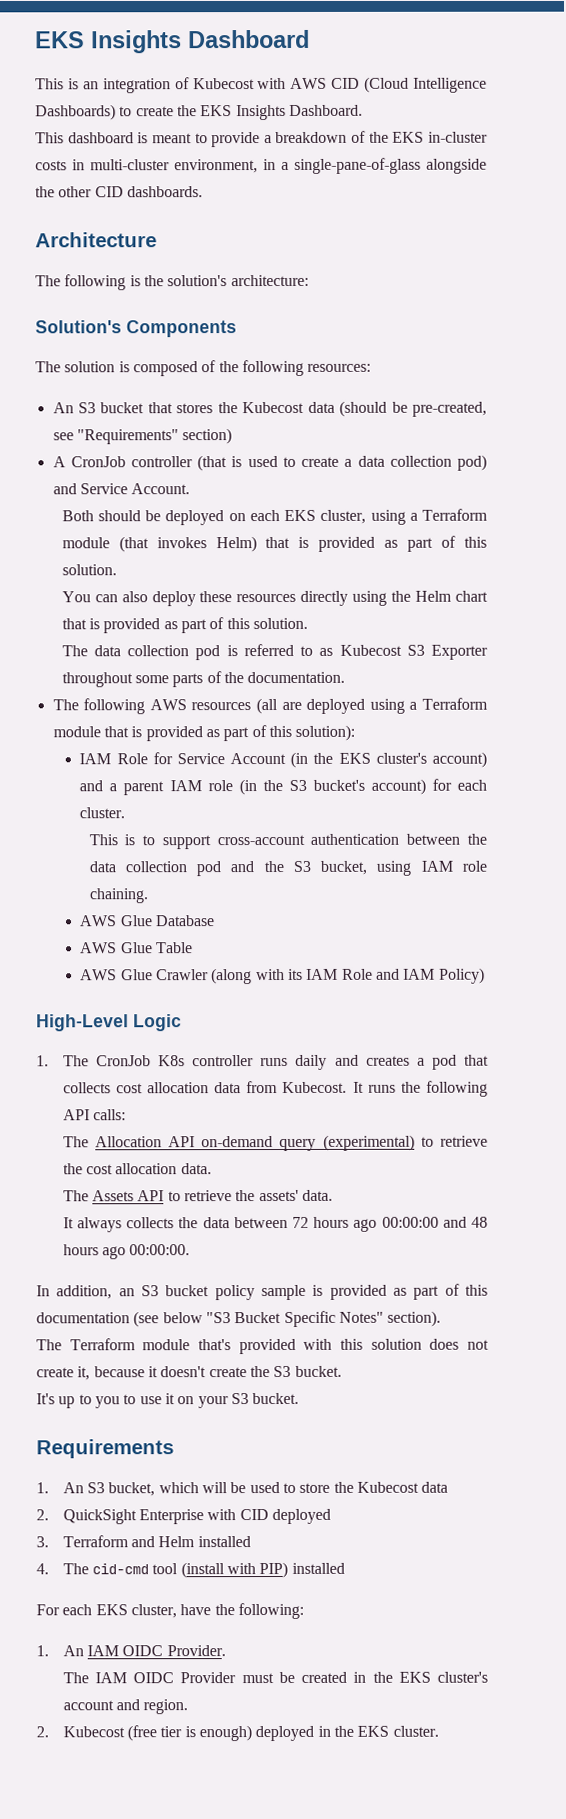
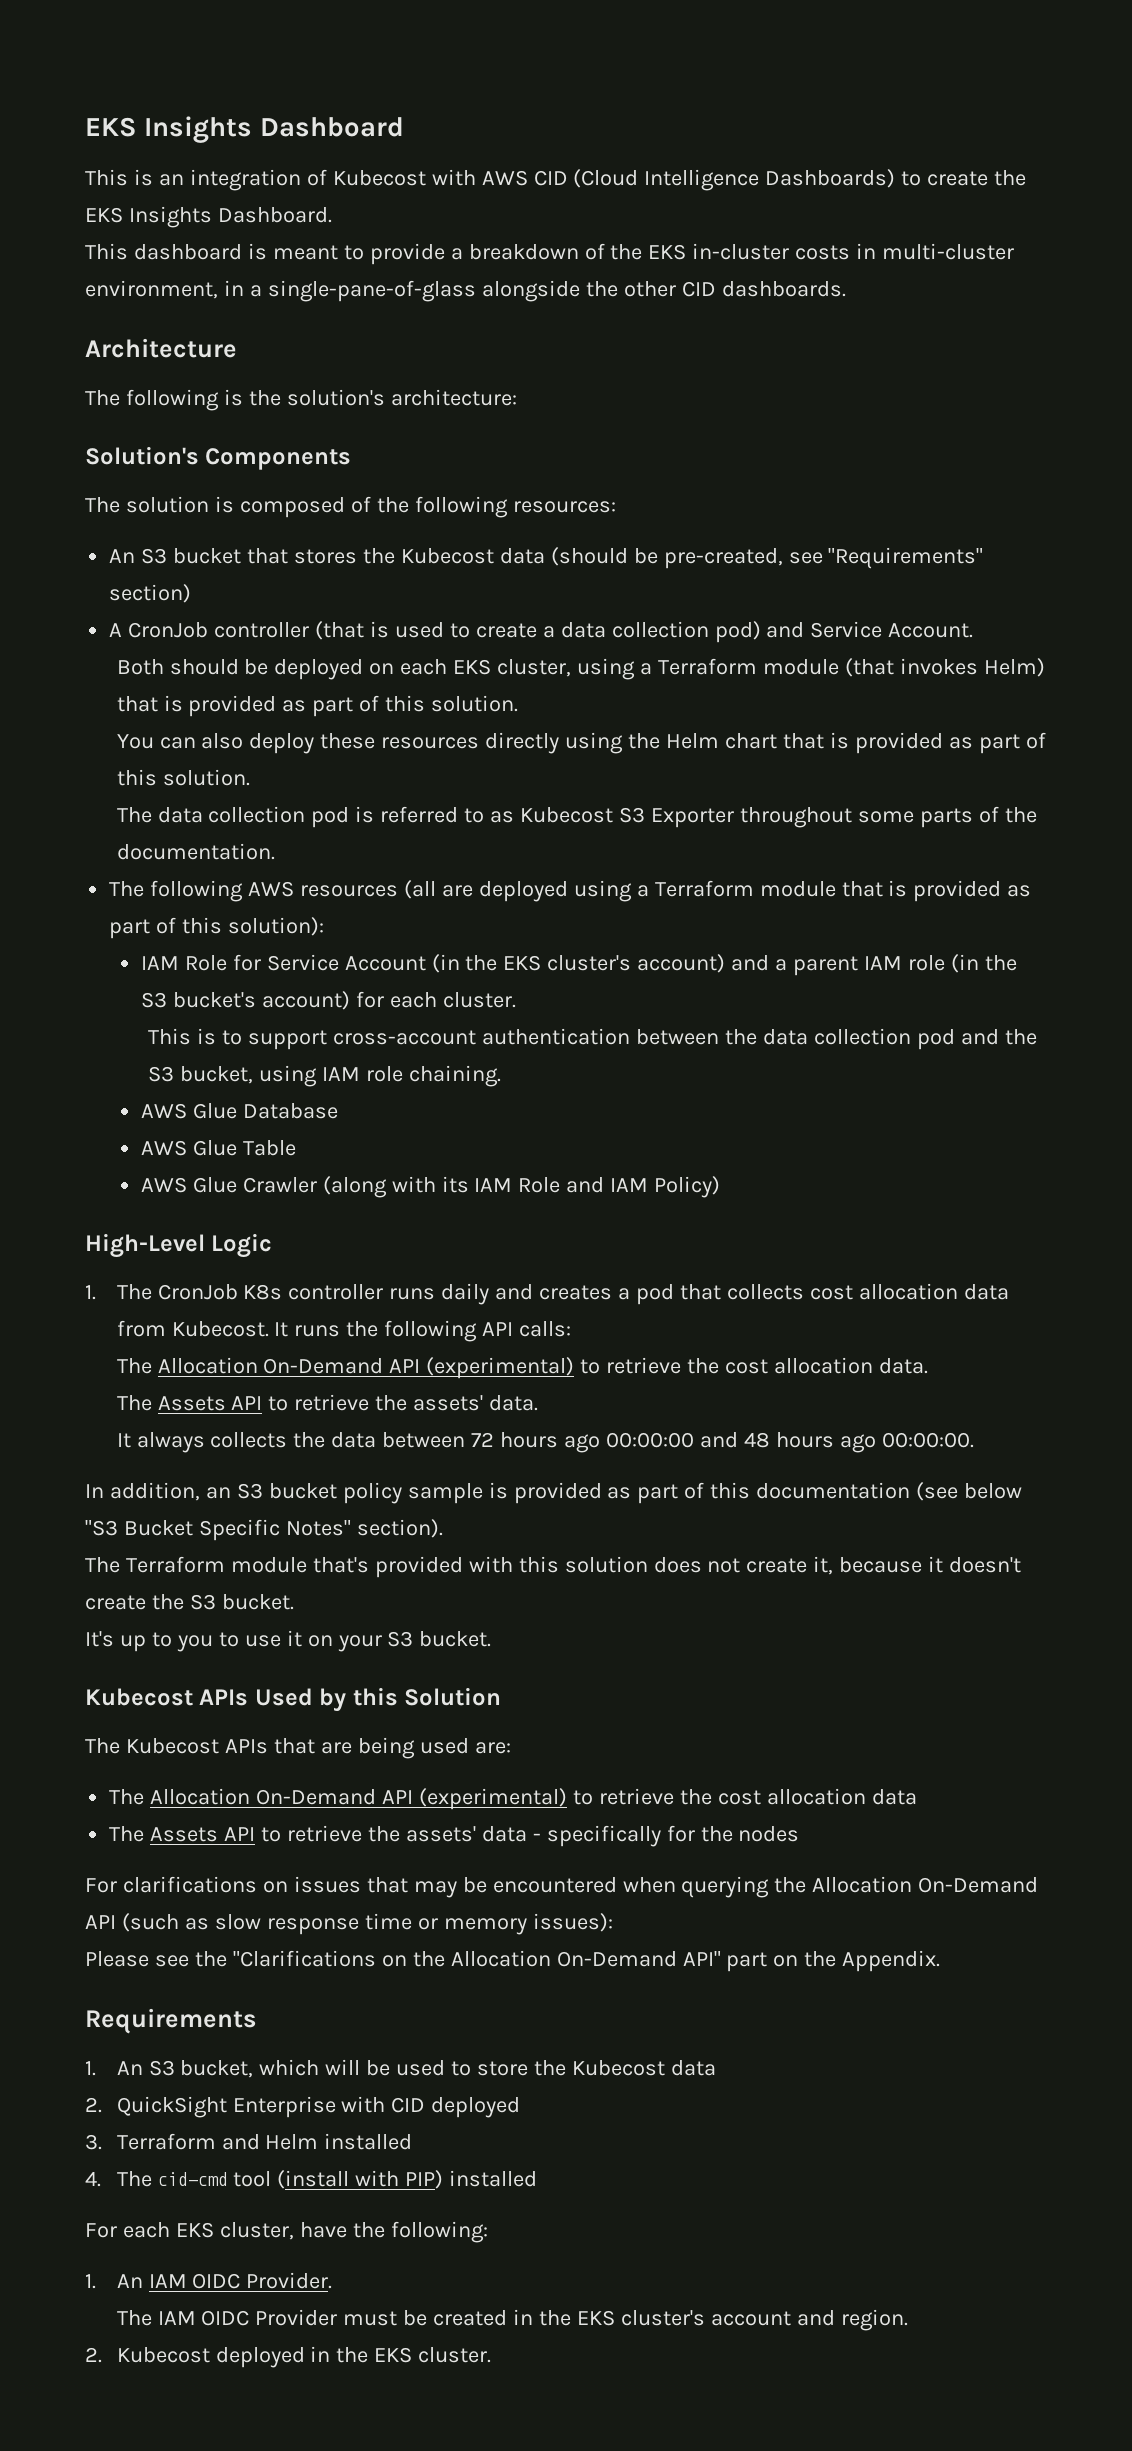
- The Allocation API on-demand query (experimental) to retrieve the cost allocation data.
+ The Allocation On-Demand API (experimental) to retrieve the cost allocation data.
+ Kubecost APIs Used by this Solution
+ The Kubecost APIs that are being used are:
+ The Allocation On-Demand API (experimental) to retrieve the cost allocation data
+ The Assets API to retrieve the assets' data - specifically for the nodes
+ For clarifications on issues that may be encountered when querying the Allocation On-Demand API (such as slow response time or memory issues):
+ Please see the "Clarifications on the Allocation On-Demand API" part on the Appendix.
- 2. Kubecost (free tier is enough) deployed in the EKS cluster.
+ 2. Kubecost deployed in the EKS cluster.

